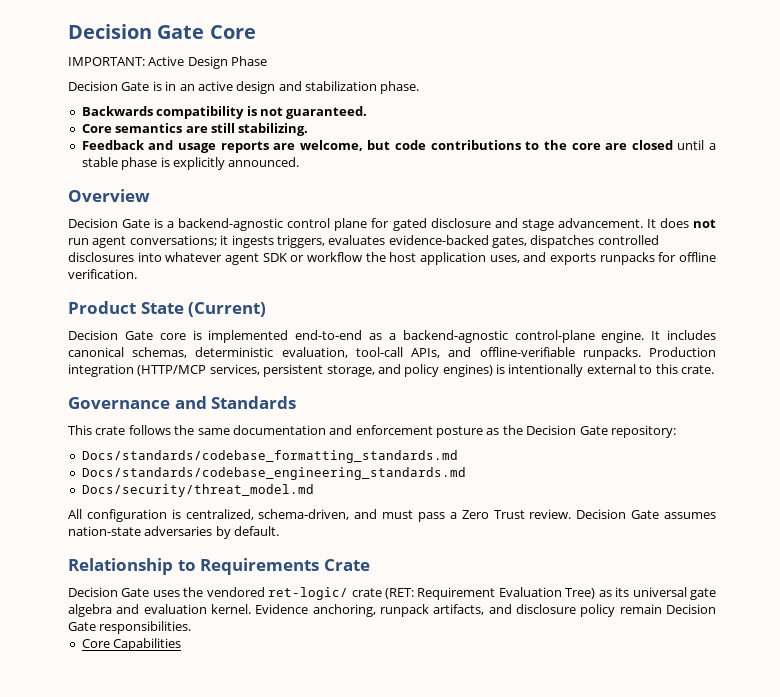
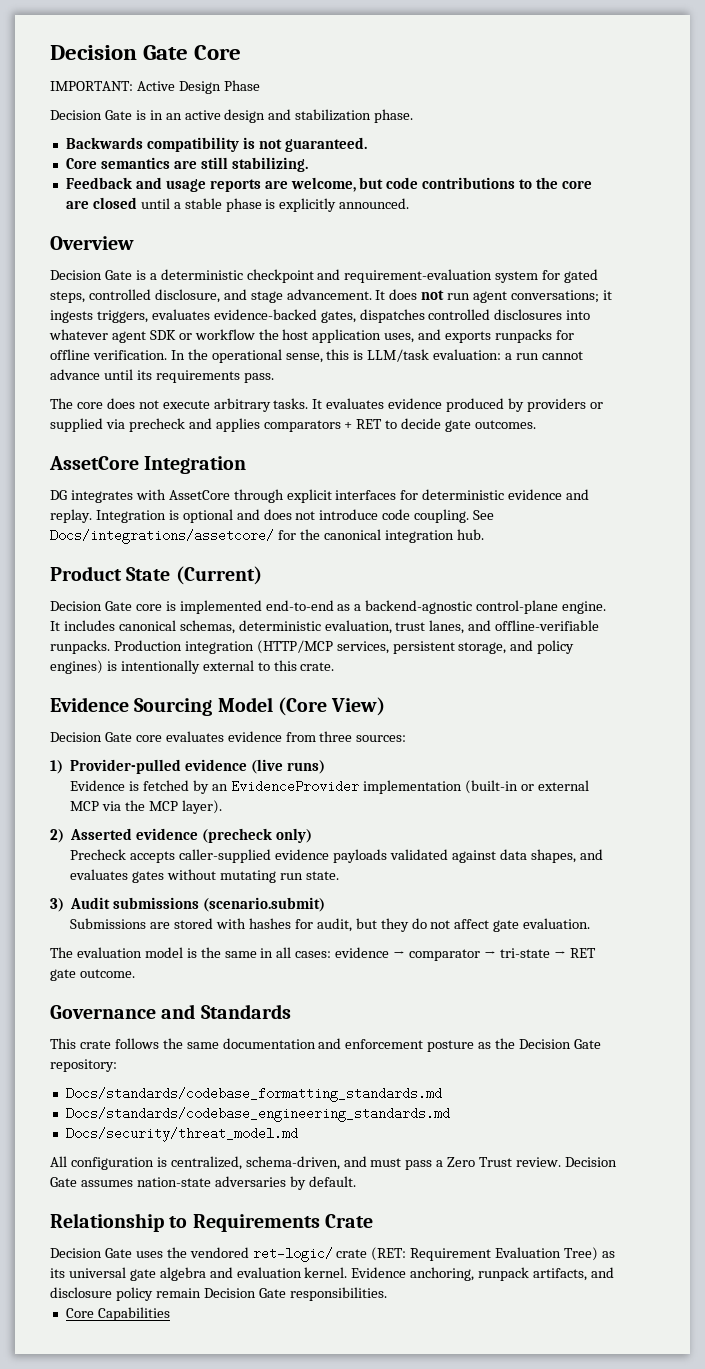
- Decision Gate is a backend-agnostic control plane for gated disclosure and stage advancement.
+ Decision Gate is a deterministic checkpoint and requirement-evaluation system for gated steps, controlled disclosure, and stage advancement.
+ In the operational sense, this is LLM/task evaluation: a run cannot advance until its requirements pass.
+ The core does not execute arbitrary tasks. It evaluates evidence produced by providers or supplied via precheck and applies comparators + RET to decide gate outcomes.
+ AssetCore Integration
+ DG integrates with AssetCore through explicit interfaces for deterministic evidence and replay. Integration is optional and does not introduce code coupling. See Docs/integrations/assetcore/ for the canonical integration hub.
- It includes canonical schemas, deterministic evaluation, tool-call APIs, and offline-verifiable runpacks.
+ It includes canonical schemas, deterministic evaluation, trust lanes, and offline-verifiable runpacks.
+ Evidence Sourcing Model (Core View)
+ Decision Gate core evaluates evidence from three sources:
+ 1) Provider-pulled evidence (live runs)
+ Evidence is fetched by an EvidenceProvider implementation (built-in or external MCP via the MCP layer).
+ 2) Asserted evidence (precheck only)
+ Precheck accepts caller-supplied evidence payloads validated against data shapes, and evaluates gates without mutating run state.
+ 3) Audit submissions (scenario.submit)
+ Submissions are stored with hashes for audit, but they do not affect gate evaluation.
+ The evaluation model is the same in all cases: evidence → comparator → tri-state → RET gate outcome.

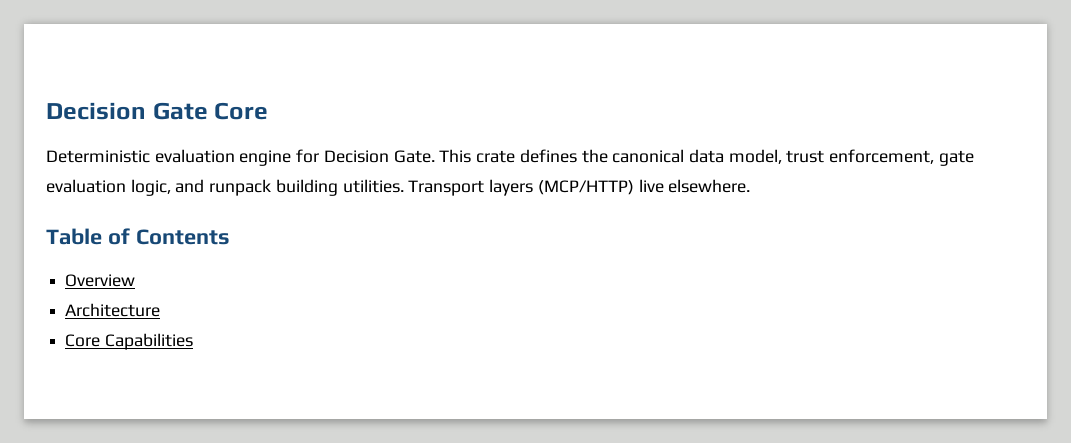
- IMPORTANT: Active Design Phase
- Decision Gate is in an active design and stabilization phase.
- Backwards compatibility is not guaranteed.
- Core semantics are still stabilizing.
- Feedback and usage reports are welcome, but code contributions to the core are closed until a stable phase is explicitly announced.
+ Deterministic evaluation engine for Decision Gate. This crate defines the canonical data model, trust enforcement, gate evaluation logic, and runpack building utilities. Transport layers (MCP/HTTP) live elsewhere.
+ Table of Contents
  Overview
- Decision Gate is a deterministic checkpoint and requirement-evaluation system for gated steps, controlled disclosure, and stage advancement. It does not run agent conversations; it ingests triggers, evaluates evidence-backed gates, dispatches controlled disclosures into whatever agent SDK or workflow the host application uses, and exports runpacks for offline verification. In the operational sense, this is LLM/task evaluation: a run cannot advance until its requirements pass.
- The core does not execute arbitrary tasks. It evaluates evidence produced by providers or supplied via precheck and applies comparators + RET to decide gate outcomes.
- AssetCore Integration
- DG integrates with AssetCore through explicit interfaces for deterministic evidence and replay. Integration is optional and does not introduce code coupling. See Docs/integrations/assetcore/ for the canonical integration hub.
- Product State (Current)
- Decision Gate core is implemented end-to-end as a backend-agnostic control-plane engine. It includes canonical schemas, deterministic evaluation, trust lanes, and offline-verifiable runpacks. Production integration (HTTP/MCP services, persistent storage, and policy engines) is intentionally external to this crate.
- Evidence Sourcing Model (Core View)
- Decision Gate core evaluates evidence from three sources:
- 1) Provider-pulled evidence (live runs)
- Evidence is fetched by an EvidenceProvider implementation (built-in or external MCP via the MCP layer).
- 2) Asserted evidence (precheck only)
- Precheck accepts caller-supplied evidence payloads validated against data shapes, and evaluates gates without mutating run state.
- 3) Audit submissions (scenario.submit)
- Submissions are stored with hashes for audit, but they do not affect gate evaluation.
- The evaluation model is the same in all cases: evidence → comparator → tri-state → RET gate outcome.
- Governance and Standards
- This crate follows the same documentation and enforcement posture as the Decision Gate repository:
- Docs/standards/codebase_formatting_standards.md
- Docs/standards/codebase_engineering_standards.md
- Docs/security/threat_model.md
- All configuration is centralized, schema-driven, and must pass a Zero Trust review. Decision Gate assumes nation-state adversaries by default.
- Relationship to Requirements Crate
- Decision Gate uses the vendored ret-logic/ crate (RET: Requirement Evaluation Tree) as its universal gate algebra and evaluation kernel. Evidence anchoring, runpack artifacts, and disclosure policy remain Decision Gate responsibilities.
+ Architecture

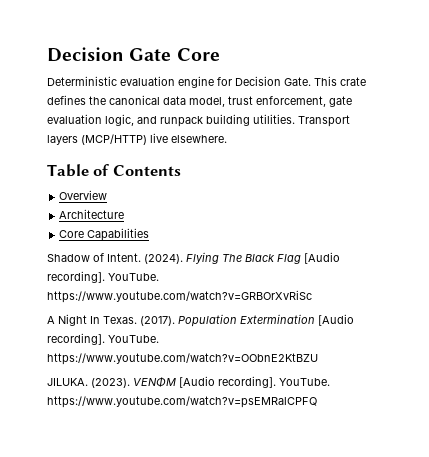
+ Shadow of Intent. (2024). Flying The Black Flag [Audio recording]. YouTube. https://www.youtube.com/watch?v=GRBOrXvRiSc
+ A Night In Texas. (2017). Population Extermination [Audio recording]. YouTube. https://www.youtube.com/watch?v=OObnE2KtBZU
+ JILUKA. (2023). VENΦM [Audio recording]. YouTube. https://www.youtube.com/watch?v=psEMRalCPFQ

